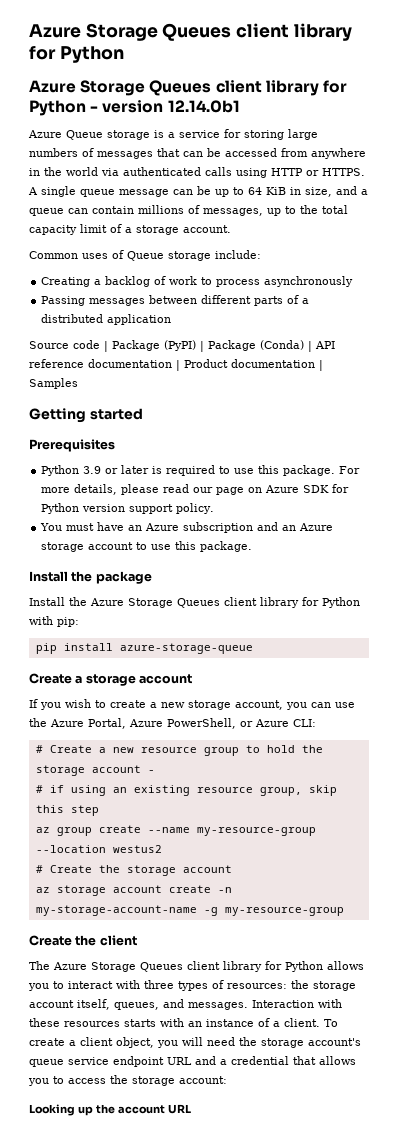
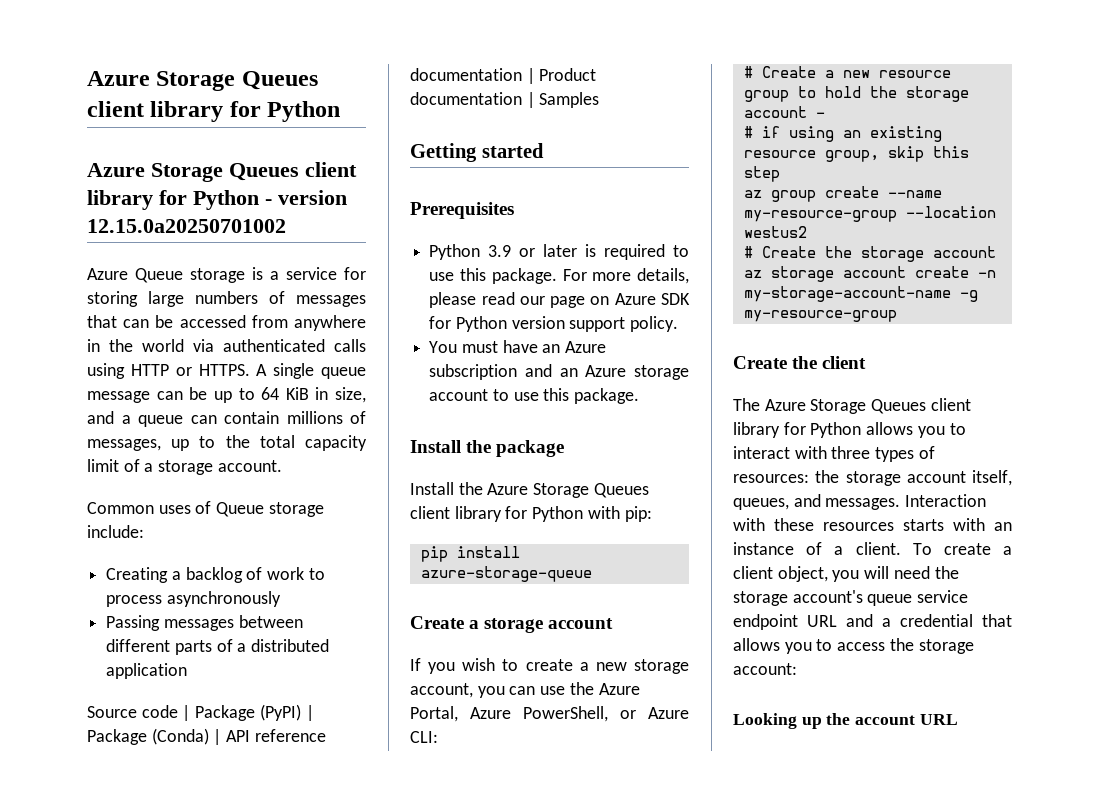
- Azure Storage Queues client library for Python - version 12.14.0b1
+ Azure Storage Queues client library for Python - version 12.15.0a20250701002

